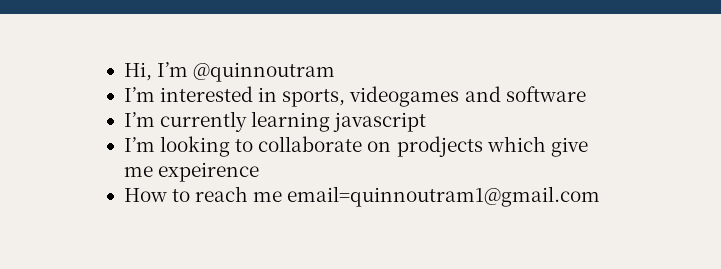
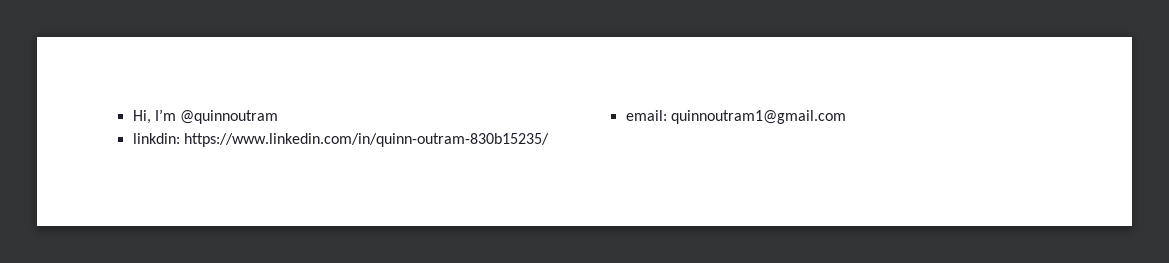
- I’m interested in sports, videogames and software
- I’m currently learning javascript
- I’m looking to collaborate on prodjects which give me expeirence
- How to reach me email=quinnoutram1@gmail.com
+ linkdin: https://www.linkedin.com/in/quinn-outram-830b15235/
+ email: quinnoutram1@gmail.com

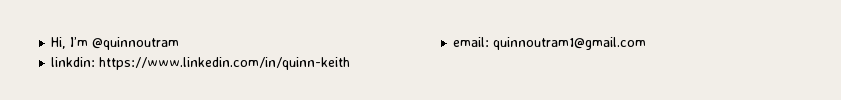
- linkdin: https://www.linkedin.com/in/quinn-outram-830b15235/
+ linkdin: https://www.linkedin.com/in/quinn-keith

